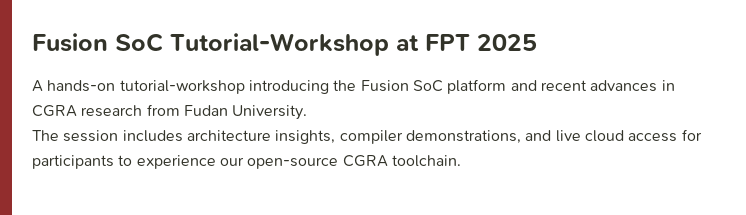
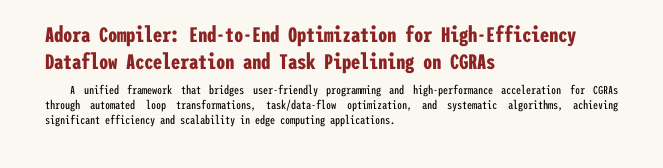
- Fusion SoC Tutorial-Workshop at FPT 2025
- A hands-on tutorial-workshop introducing the Fusion SoC platform and recent advances in CGRA research from Fudan University.
- The session includes architecture insights, compiler demonstrations, and live cloud access for participants to experience our open-source CGRA toolchain.
+ Adora Compiler: End-to-End Optimization for High-Efficiency Dataflow Acceleration and Task Pipelining on CGRAs
+ A unified framework that bridges user-friendly programming and high-performance acceleration for CGRAs through automated loop transformations, task/data-flow optimization, and systematic algorithms, achieving significant efficiency and scalability in edge computing applications.

